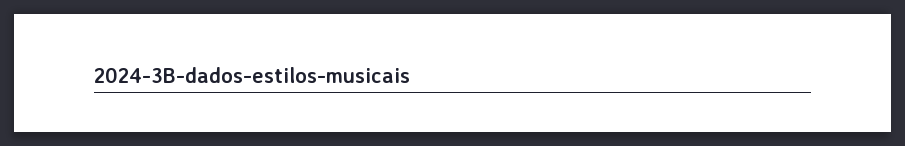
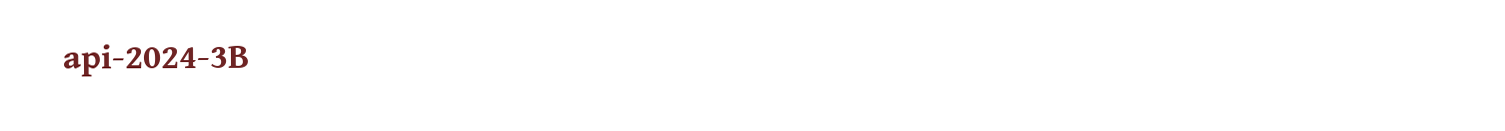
- 2024-3B-dados-estilos-musicais
+ api-2024-3B

